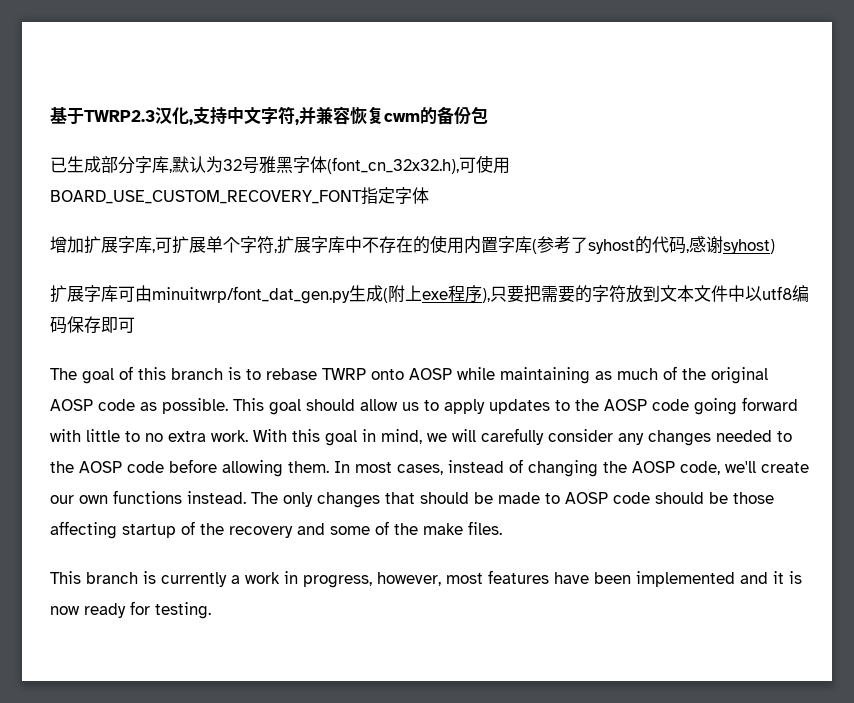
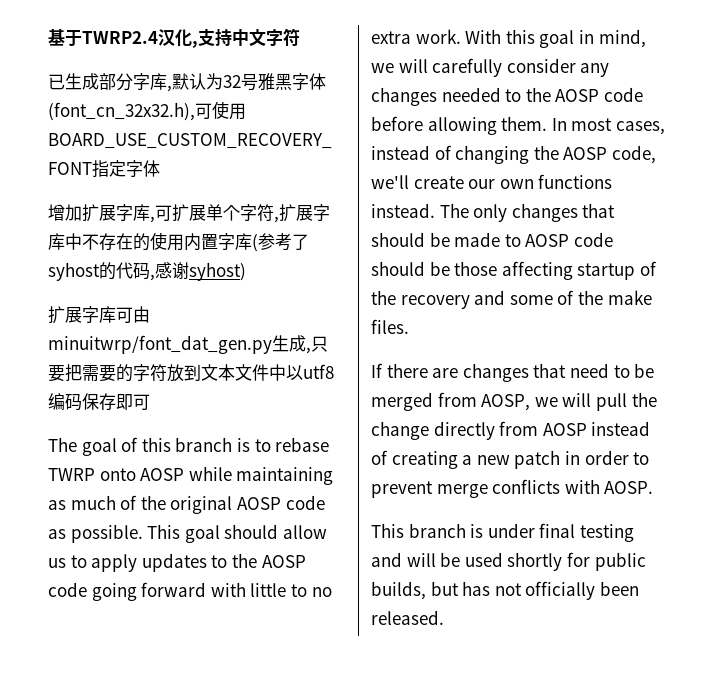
- 基于TWRP2.3汉化,支持中文字符,并兼容恢复cwm的备份包
+ 基于TWRP2.4汉化,支持中文字符
- 扩展字库可由minuitwrp/font_dat_gen.py生成(附上exe程序),只要把需要的字符放到文本文件中以utf8编码保存即可
+ 扩展字库可由minuitwrp/font_dat_gen.py生成,只要把需要的字符放到文本文件中以utf8编码保存即可
- This branch is currently a work in progress, however, most features have been implemented and it is now ready for testing.
+ If there are changes that need to be merged from AOSP, we will pull the change directly from AOSP instead of creating a new patch in order to prevent merge conflicts with AOSP.
+ This branch is under final testing and will be used shortly for public builds, but has not officially been released.

